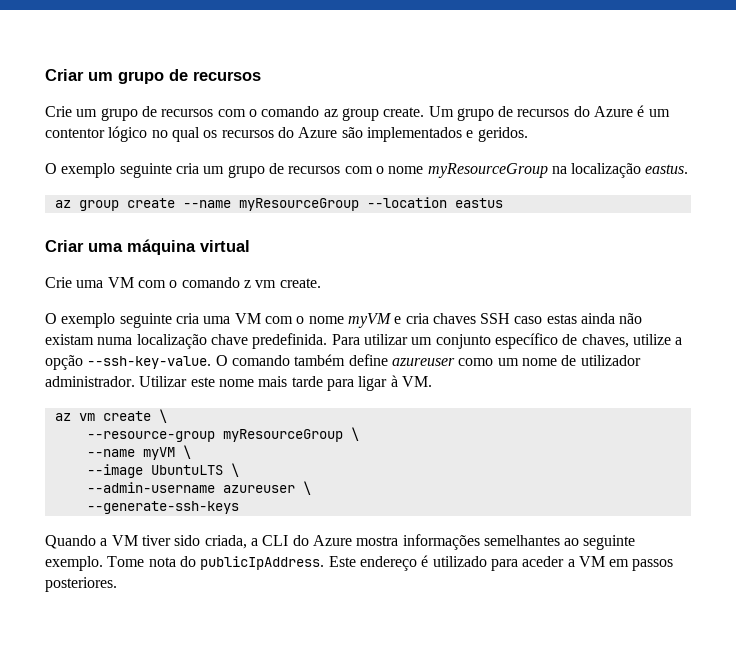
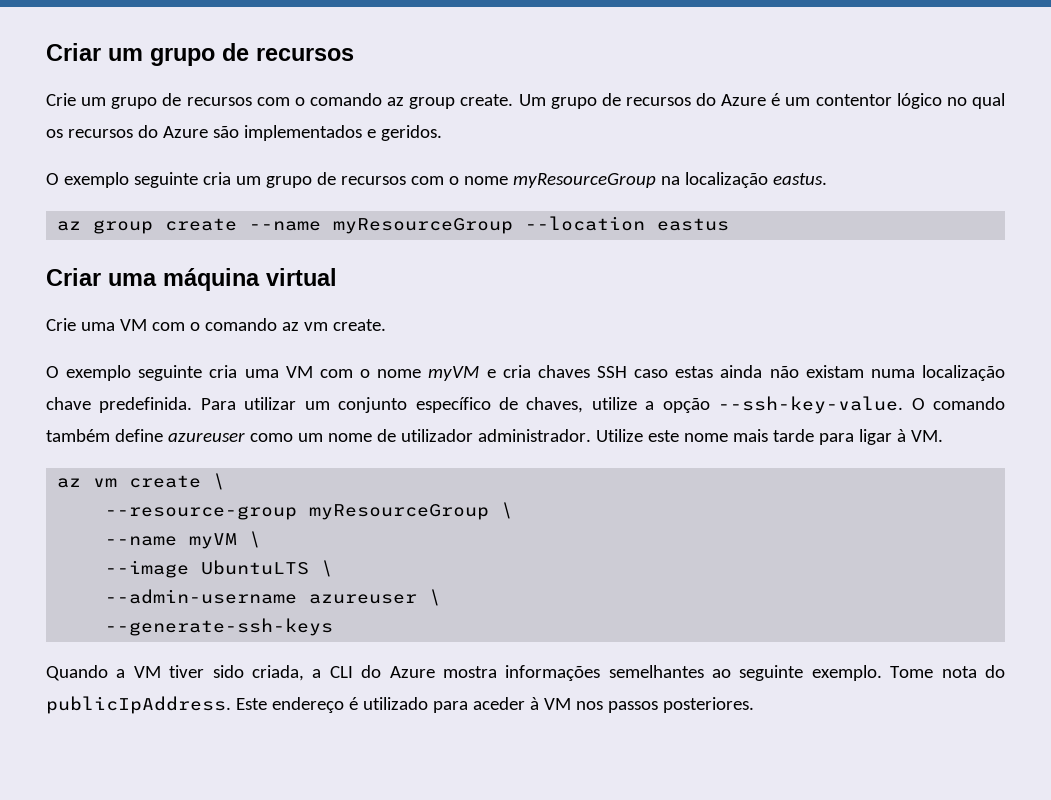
- Crie uma VM com o comando z vm create.
+ Crie uma VM com o comando az vm create.
- Utilizar este nome mais tarde para ligar à VM.
+ Utilize este nome mais tarde para ligar à VM.
- Este endereço é utilizado para aceder a VM em passos posteriores.
+ Este endereço é utilizado para aceder à VM nos passos posteriores.

